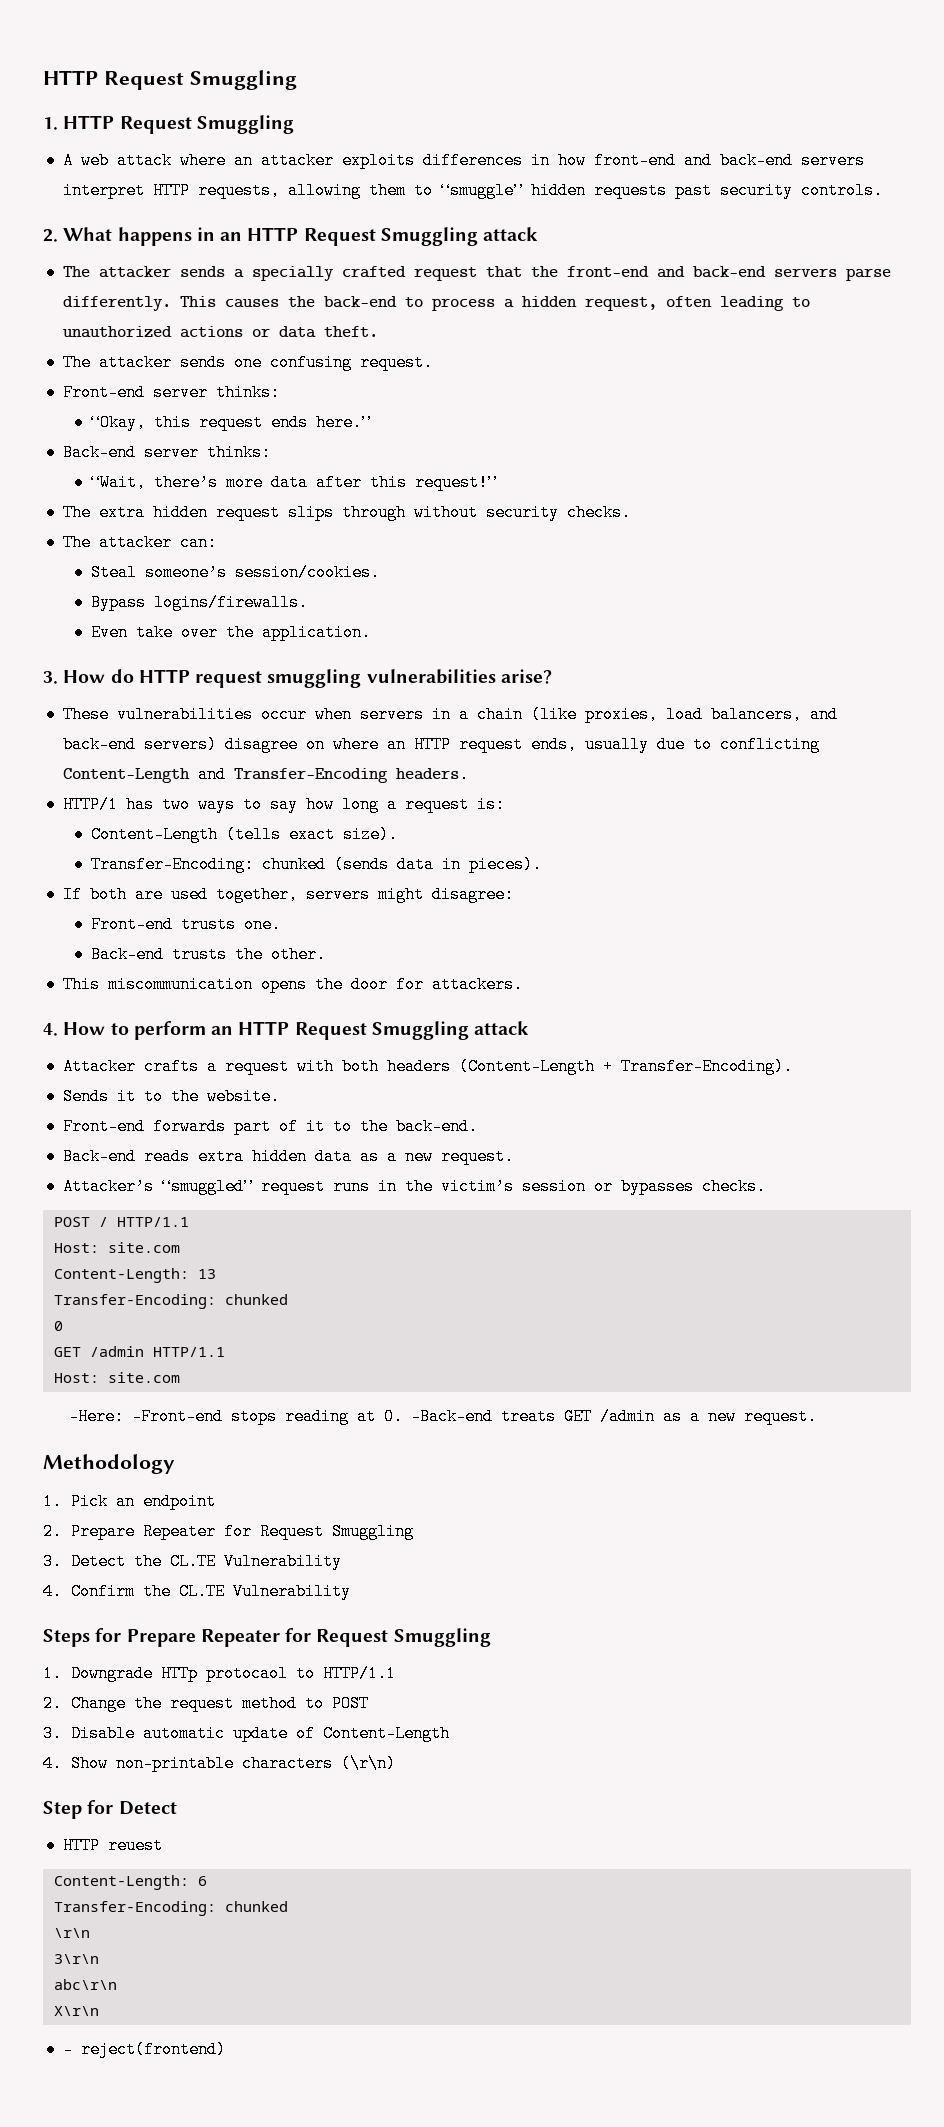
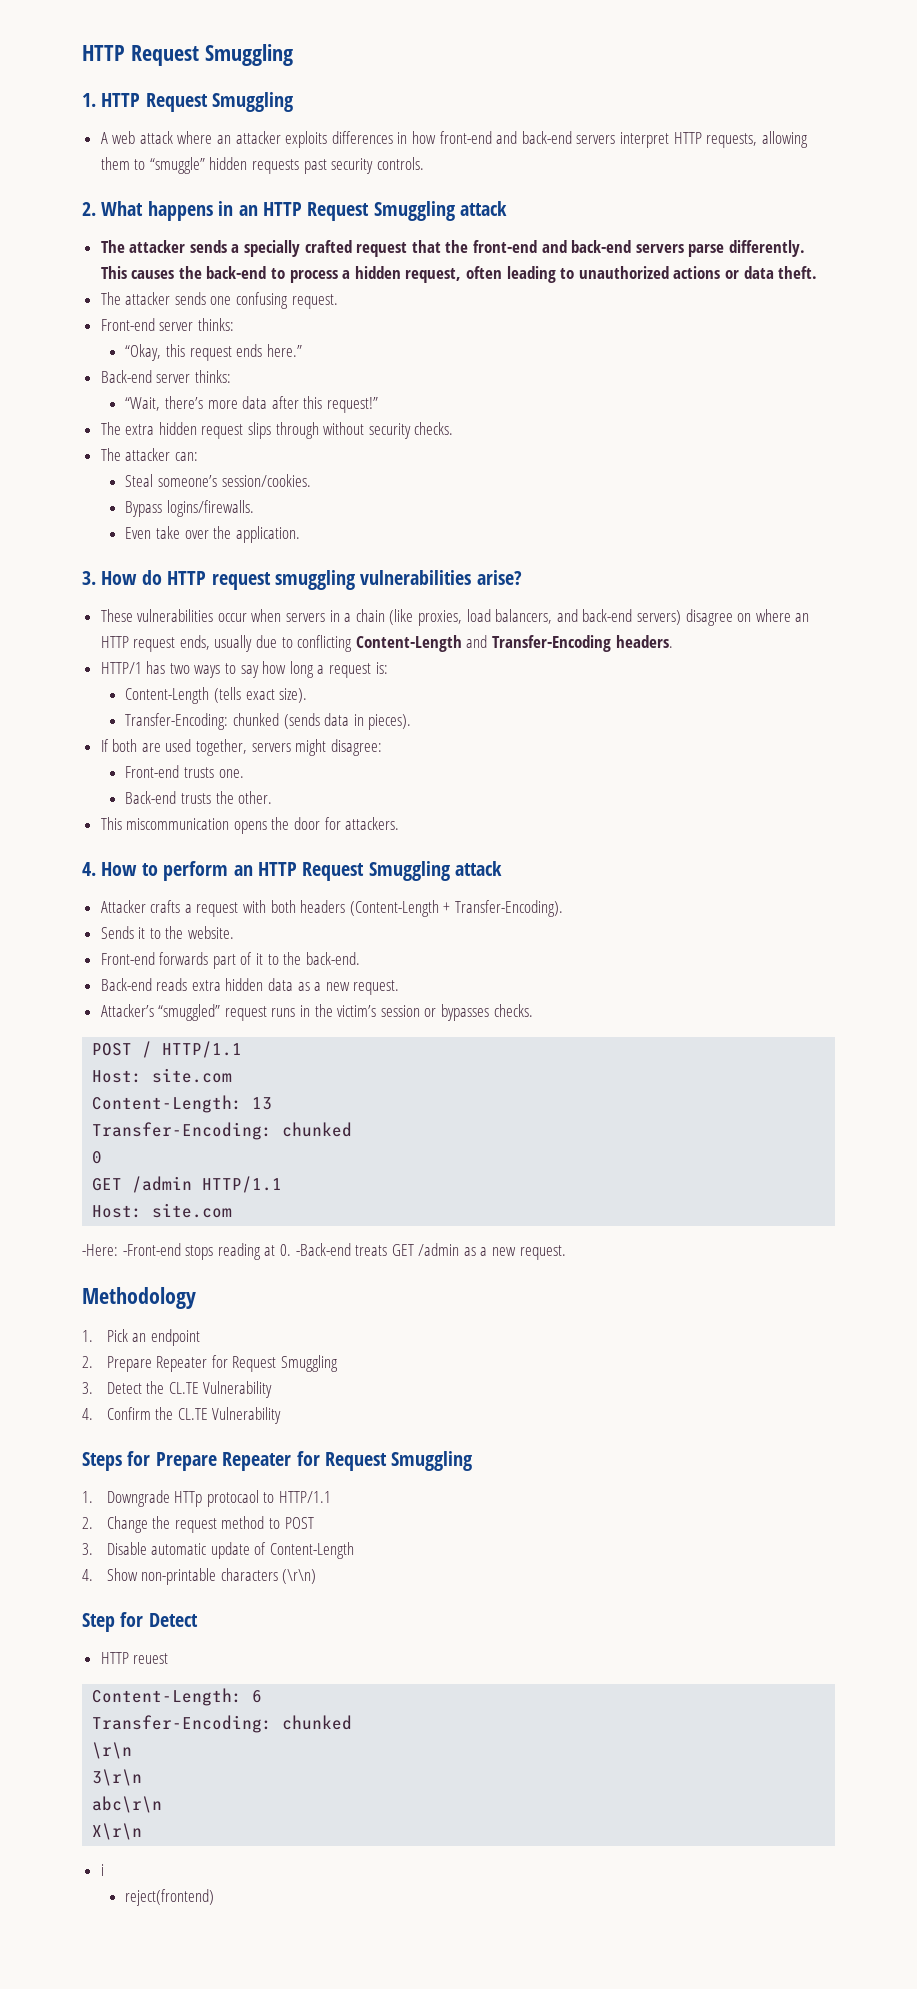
- - reject(frontend)
+ i
+ reject(frontend)

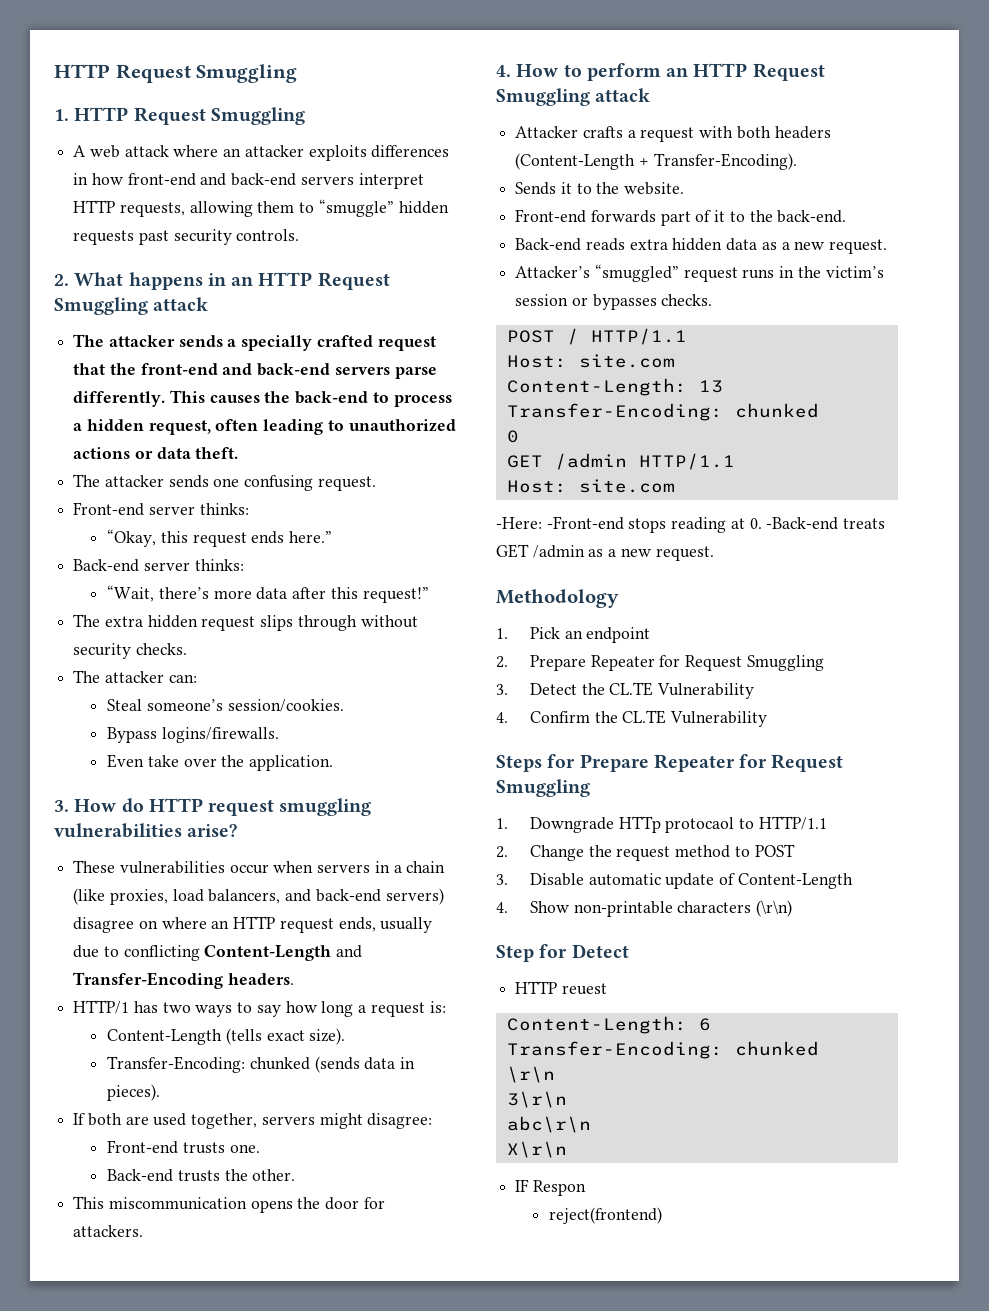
- i
+ IF Respon

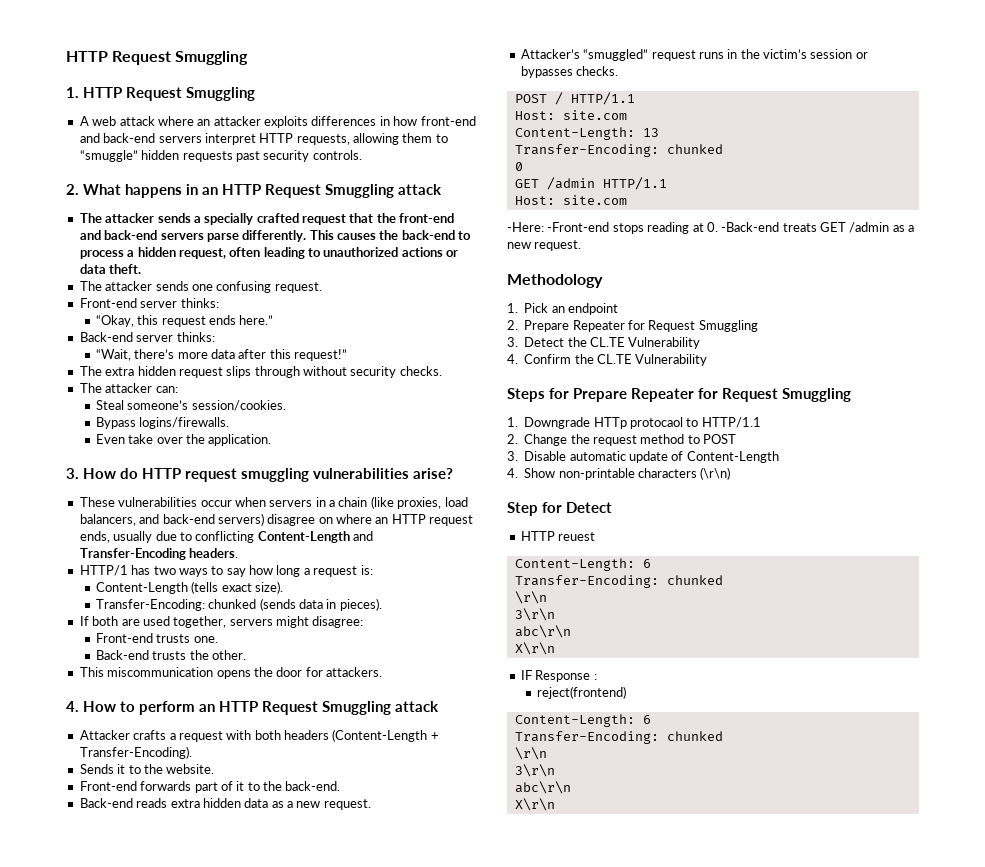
- IF Respon
+ IF Response :
  reject(frontend)
+ Content-Length: 6
+ Transfer-Encoding: chunked
+ \r\n
+ 3\r\n
+ abc\r\n
+ X\r\n

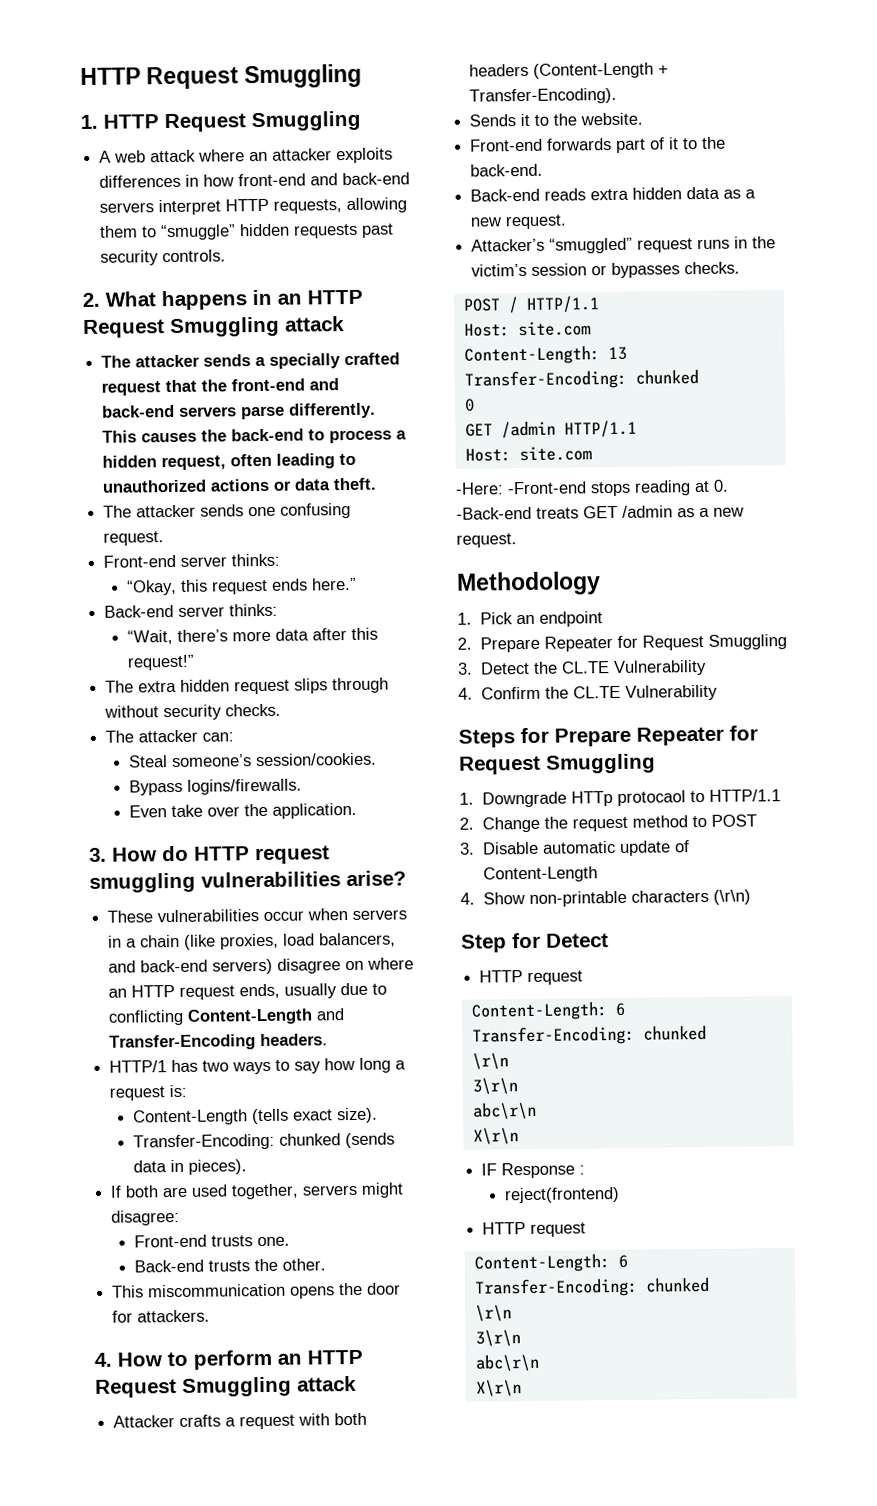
  Step for Detect
- HTTP reuest
+ HTTP request
  reject(frontend)
+ HTTP request

